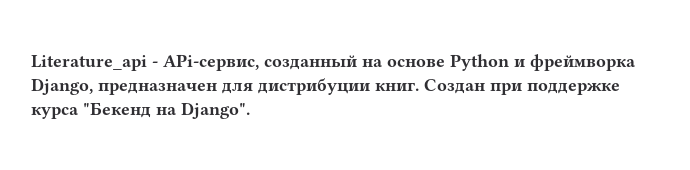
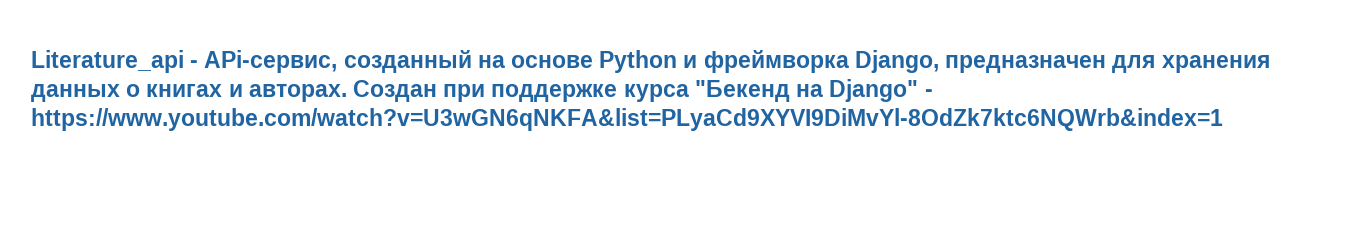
- Literature_api - APi-сервис, созданный на основе Python и фреймворка Django, предназначен для дистрибуции книг.
+ Literature_api - APi-сервис, созданный на основе Python и фреймворка Django, предназначен для хранения данных о книгах и авторах.
- Создан при поддержке курса "Бекенд на Django".
+ Создан при поддержке курса "Бекенд на Django" - https://www.youtube.com/watch?v=U3wGN6qNKFA&list=PLyaCd9XYVI9DiMvYl-8OdZk7ktc6NQWrb&index=1

